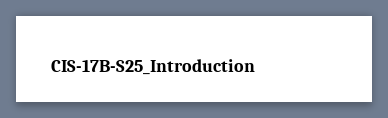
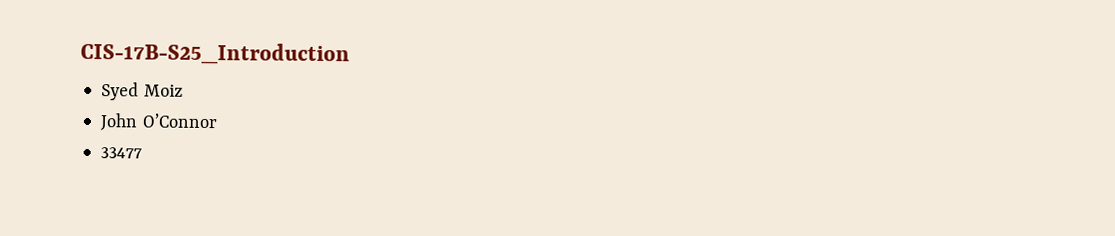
+ Syed Moiz
+ John O’Connor
+ 33477

